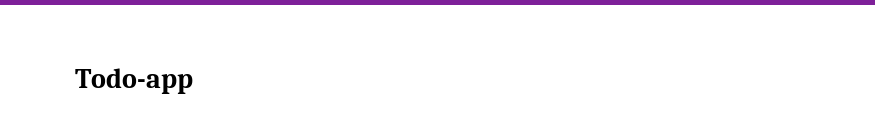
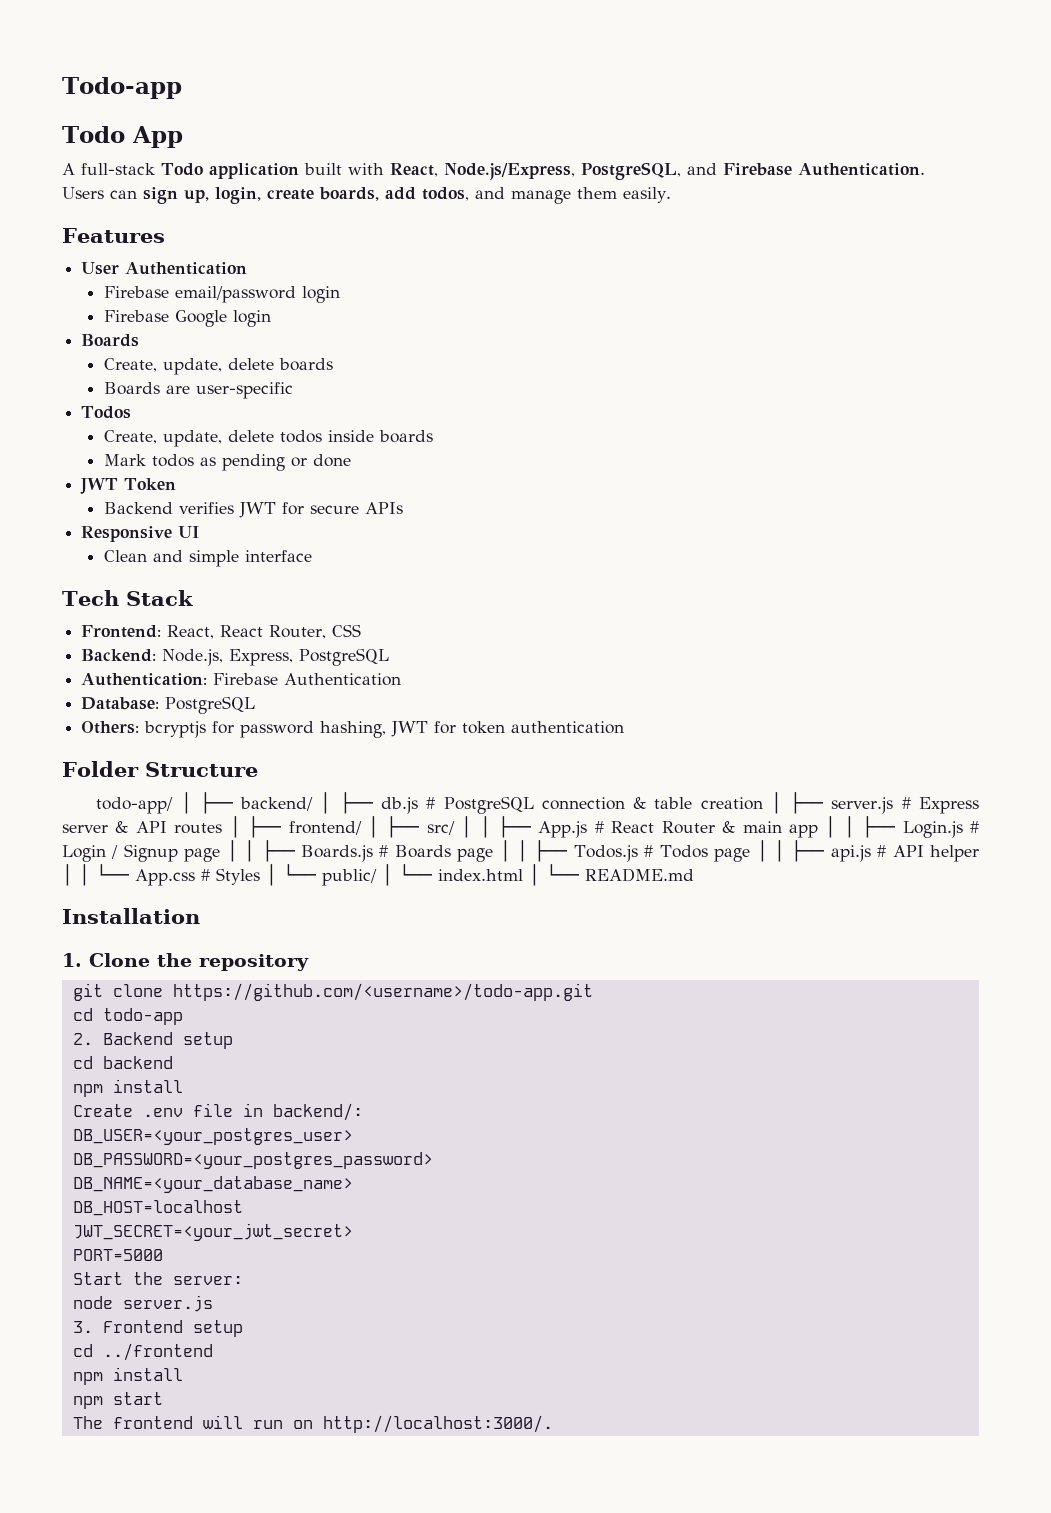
+ Todo App
+ A full-stack Todo application built with React, Node.js/Express, PostgreSQL, and Firebase Authentication.
+ Users can sign up, login, create boards, add todos, and manage them easily.
+ Features
+ User Authentication
+ Firebase email/password login
+ Firebase Google login
+ Boards
+ Create, update, delete boards
+ Boards are user-specific
+ Todos
+ Create, update, delete todos inside boards
+ Mark todos as pending or done
+ JWT Token
+ Backend verifies JWT for secure APIs
+ Responsive UI
+ Clean and simple interface
+ Tech Stack
+ Frontend: React, React Router, CSS
+ Backend: Node.js, Express, PostgreSQL
+ Authentication: Firebase Authentication
+ Database: PostgreSQL
+ Others: bcryptjs for password hashing, JWT for token authentication
+ Folder Structure
+ todo-app/ │ ├── backend/ │ ├── db.js # PostgreSQL connection & table creation │ ├── server.js # Express server & API routes │ ├── frontend/ │ ├── src/ │ │ ├── App.js # React Router & main app │ │ ├── Login.js # Login / Signup page │ │ ├── Boards.js # Boards page │ │ ├── Todos.js # Todos page │ │ ├── api.js # API helper │ │ └── App.css # Styles │ └── public/ │ └── index.html │ └── README.md
+ Installation
+ 1. Clone the repository
+ git clone https://github.com/<username>/todo-app.git
+ cd todo-app
+ 2. Backend setup
+ cd backend
+ npm install
+ Create .env file in backend/:
+ DB_USER=<your_postgres_user>
+ DB_PASSWORD=<your_postgres_password>
+ DB_NAME=<your_database_name>
+ DB_HOST=localhost
+ JWT_SECRET=<your_jwt_secret>
+ PORT=5000
+ Start the server:
+ node server.js
+ 3. Frontend setup
+ cd ../frontend
+ npm install
+ npm start
+ The frontend will run on http://localhost:3000/.

